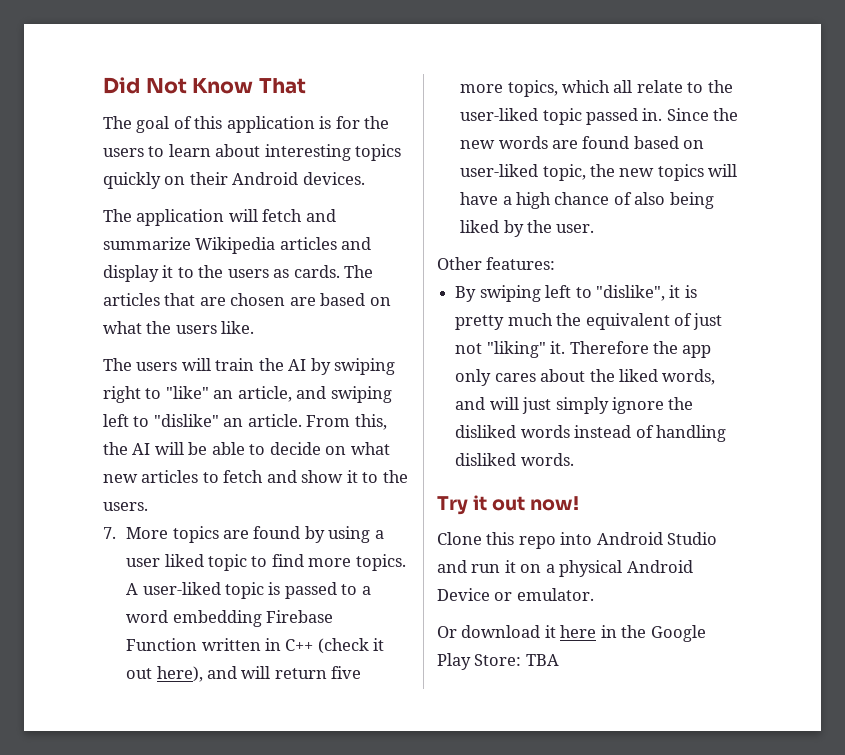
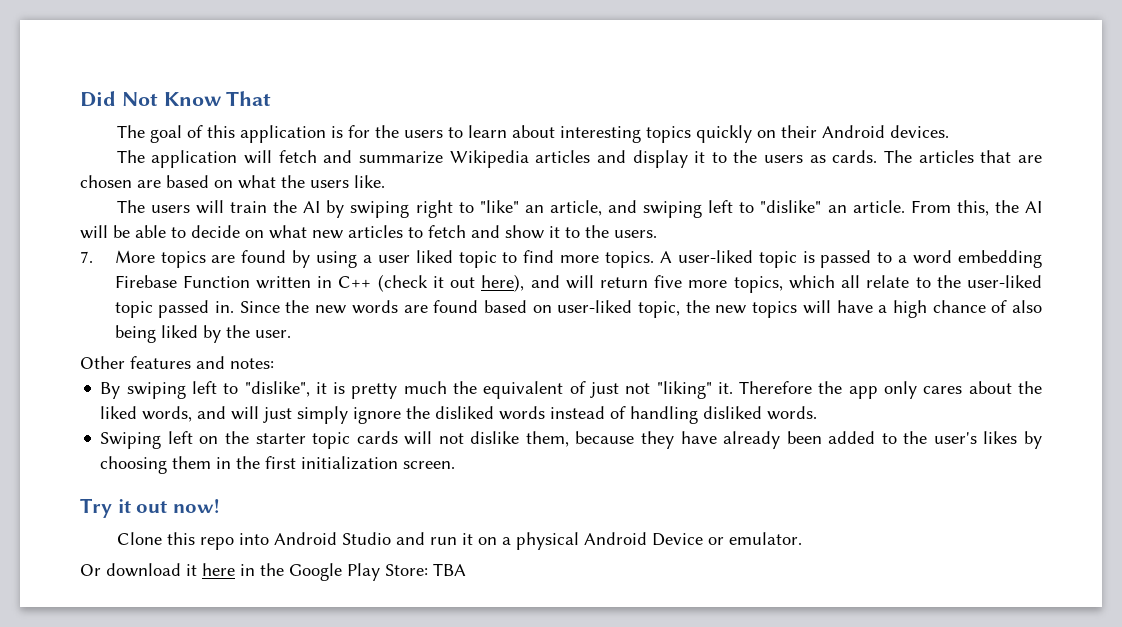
- Other features:
+ Other features and notes:
+ Swiping left on the starter topic cards will not dislike them, because they have already been added to the user's likes by choosing them in the first initialization screen.

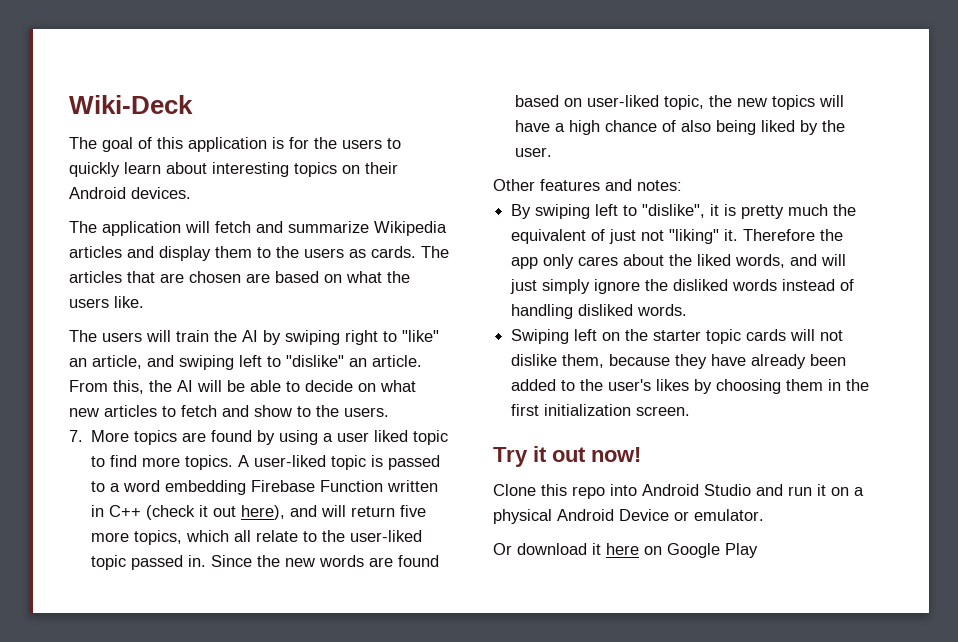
- Did Not Know That
+ Wiki-Deck
- The goal of this application is for the users to learn about interesting topics quickly on their Android devices.
+ The goal of this application is for the users to quickly learn about interesting topics on their Android devices.
- The application will fetch and summarize Wikipedia articles and display it to the users as cards.
+ The application will fetch and summarize Wikipedia articles and display them to the users as cards.
- From this, the AI will be able to decide on what new articles to fetch and show it to the users.
+ From this, the AI will be able to decide on what new articles to fetch and show to the users.
- Or download it here in the Google Play Store: TBA
+ Or download it here on Google Play

